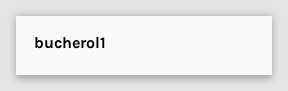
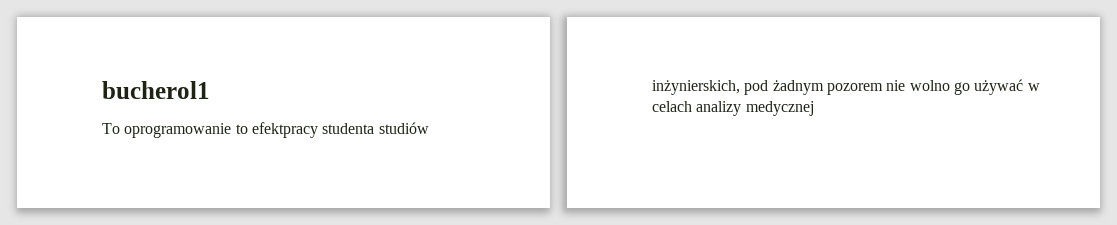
+ To oprogramowanie to efektpracy studenta studiów inżynierskich, pod żadnym pozorem nie wolno go używać w celach analizy medycznej

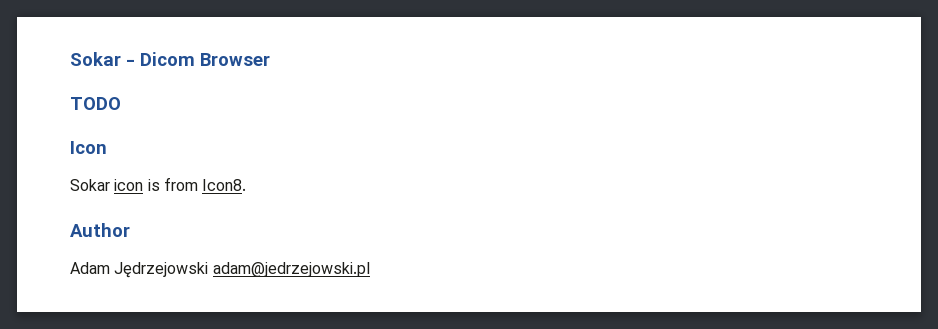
- bucherol1
- To oprogramowanie to efektpracy studenta studiów inżynierskich, pod żadnym pozorem nie wolno go używać w celach analizy medycznej
+ Sokar - Dicom Browser
+ TODO
+ Icon
+ Sokar icon is from Icon8.
+ Author
+ Adam Jędrzejowski adam@jedrzejowski.pl

